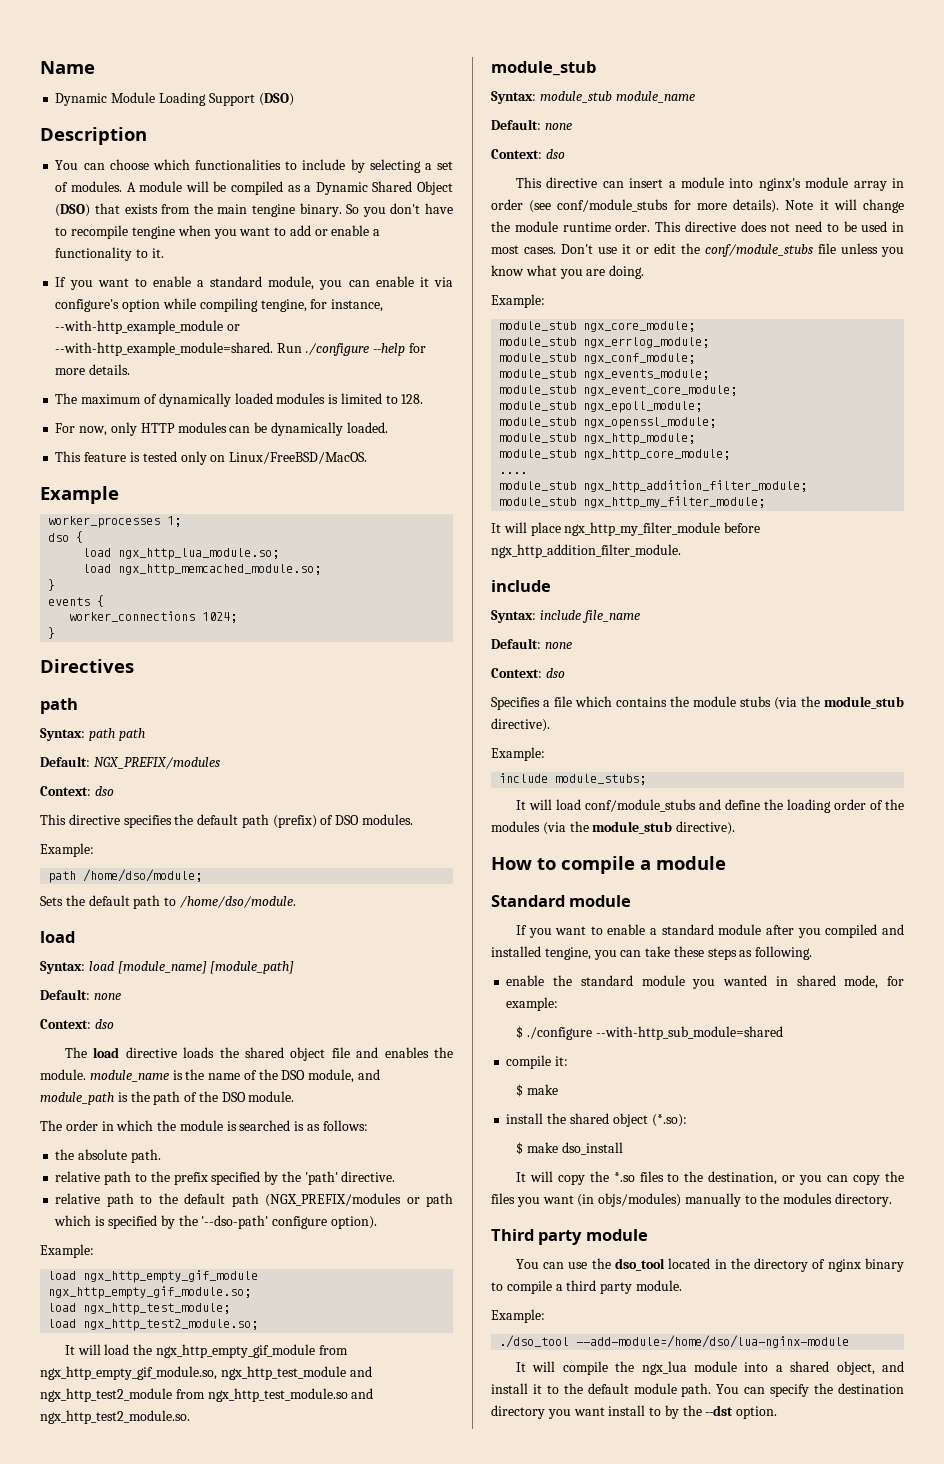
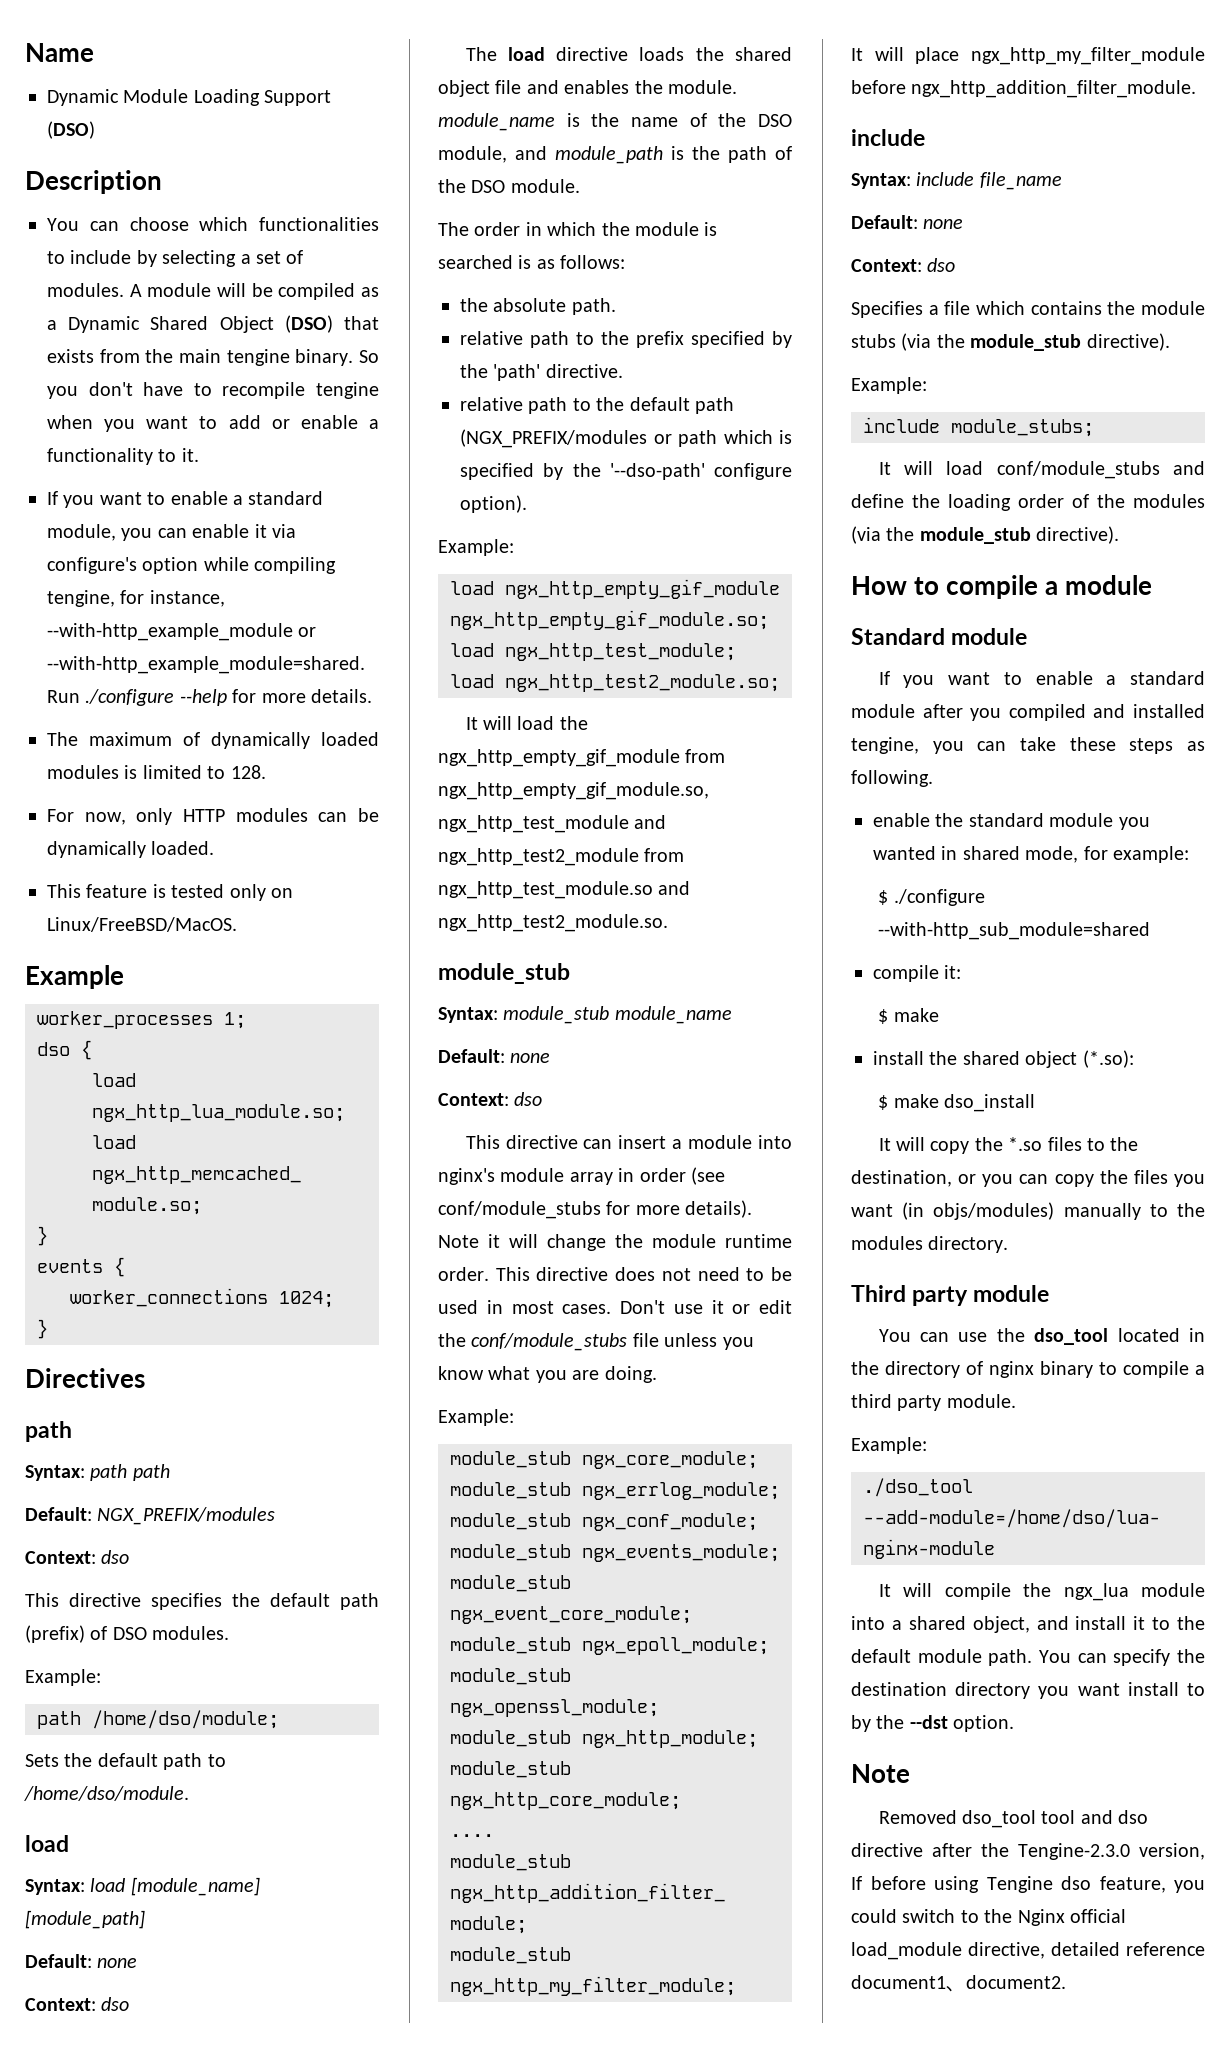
  You can specify the destination directory you want install to by the --dst option.
+ Note
+ Removed dso_tool tool and dso directive after the Tengine-2.3.0 version, If before using Tengine dso feature, you could switch to the Nginx official load_module directive, detailed reference document1、document2.

